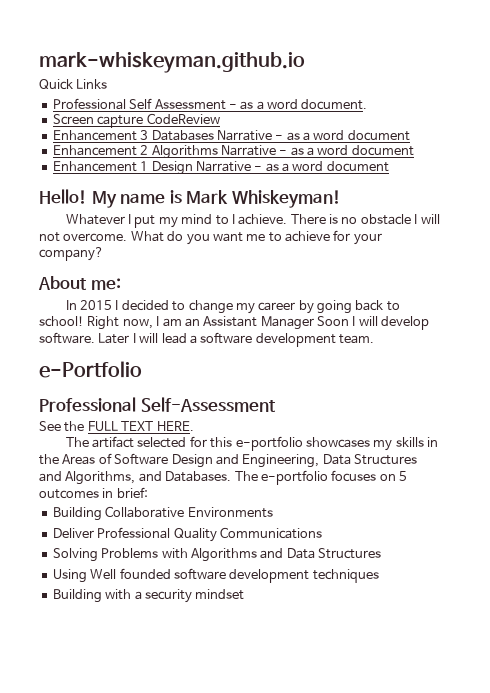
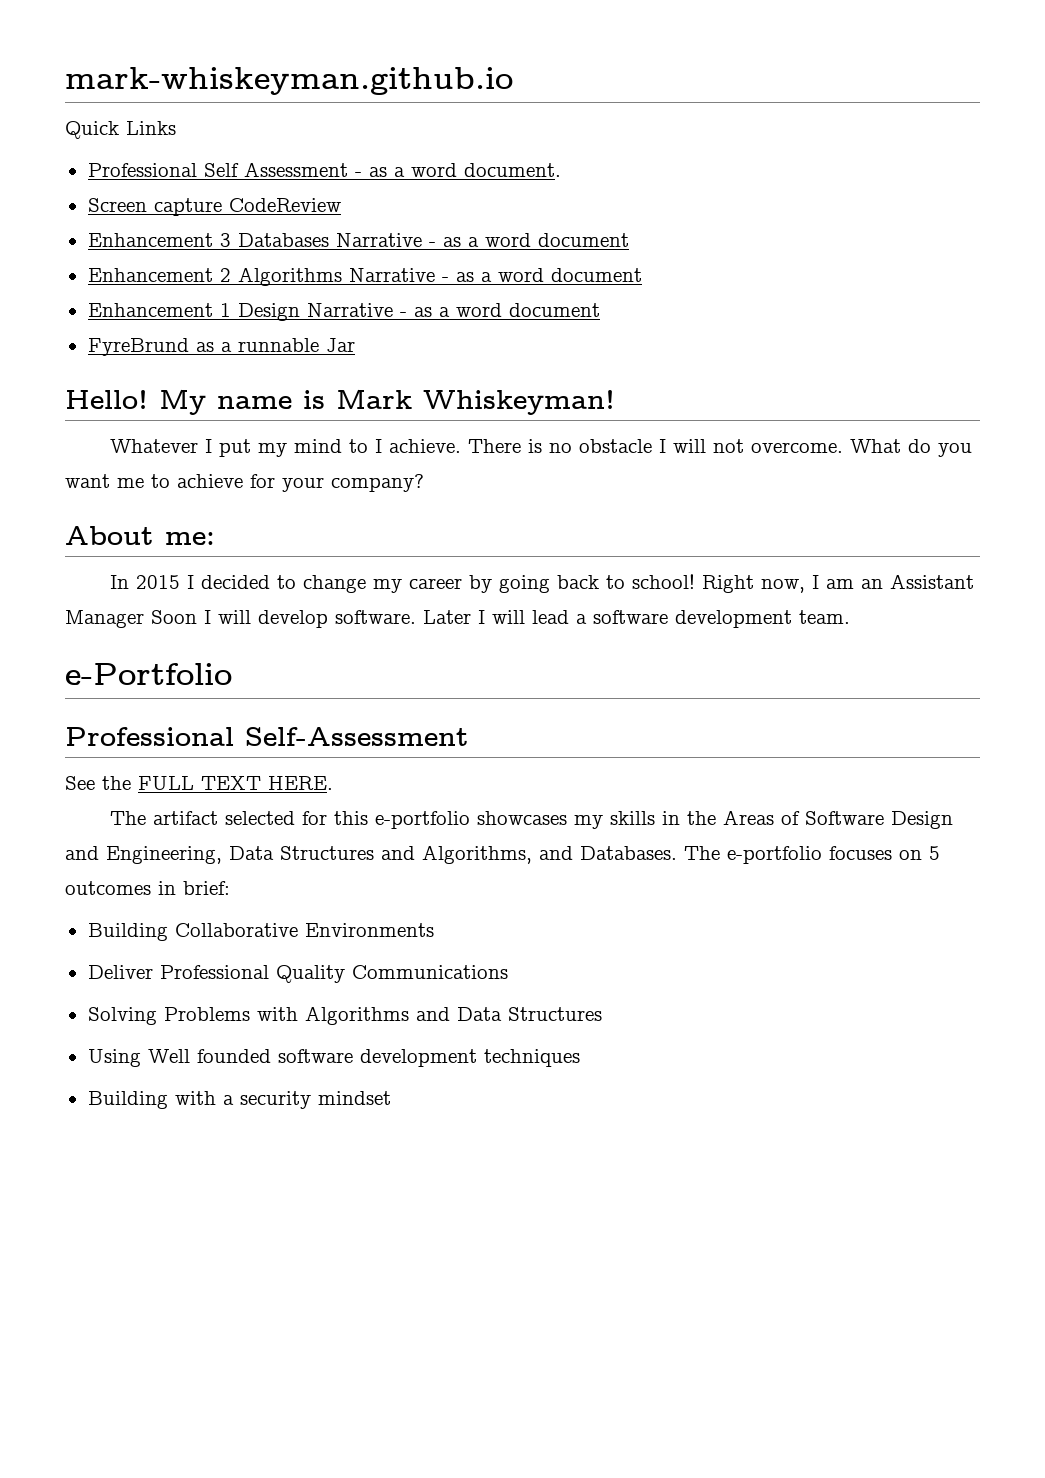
+ FyreBrund as a runnable Jar

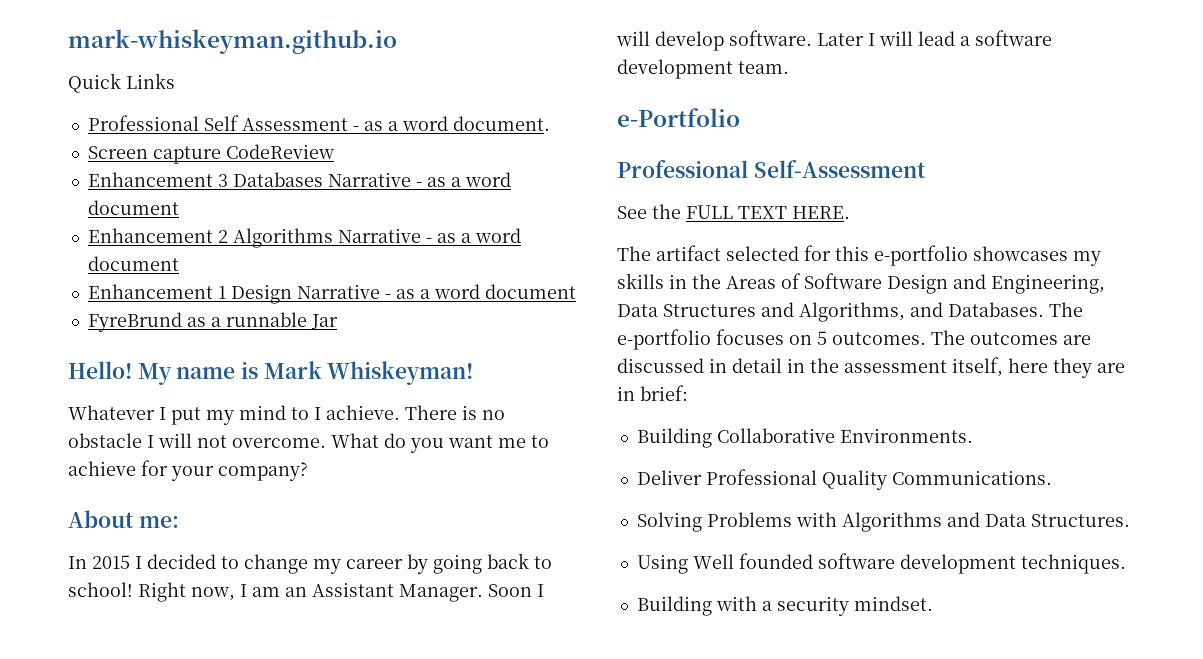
- Right now, I am an Assistant Manager Soon I will develop software.
+ Right now, I am an Assistant Manager. Soon I will develop software.
- The e-portfolio focuses on 5 outcomes in brief:
+ The e-portfolio focuses on 5 outcomes. The outcomes are discussed in detail in the assessment itself, here they are in brief:
- Building Collaborative Environments
+ Building Collaborative Environments.
- Deliver Professional Quality Communications
+ Deliver Professional Quality Communications.
- Solving Problems with Algorithms and Data Structures
+ Solving Problems with Algorithms and Data Structures.
- Using Well founded software development techniques
+ Using Well founded software development techniques.
- Building with a security mindset
+ Building with a security mindset.

